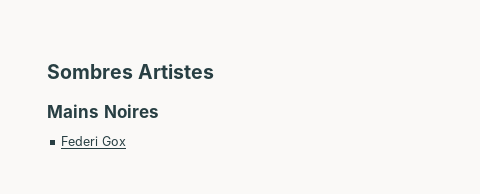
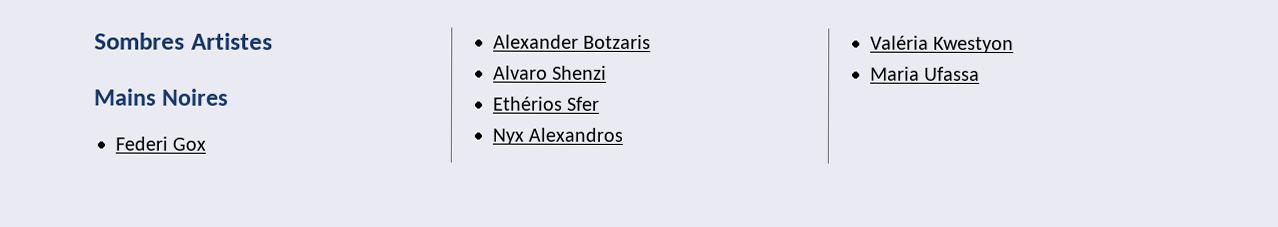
+ Alexander Botzaris
+ Alvaro Shenzi
+ Ethérios Sfer
+ Nyx Alexandros
+ Valéria Kwestyon
+ Maria Ufassa

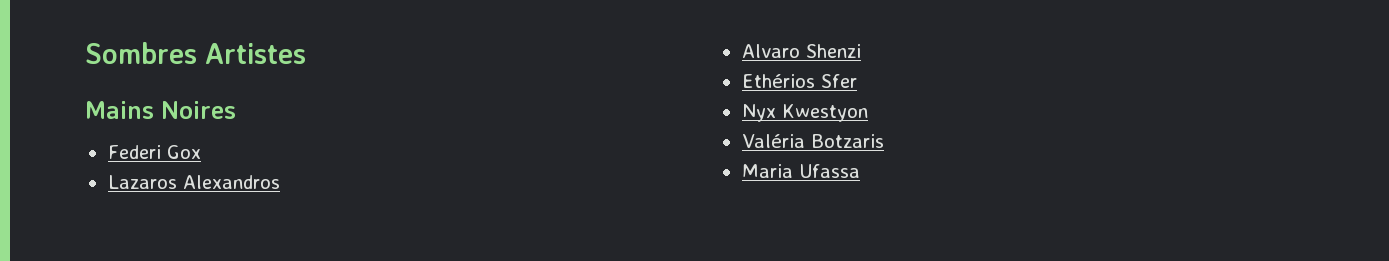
- Alexander Botzaris
+ Lazaros Alexandros
- Nyx Alexandros
+ Nyx Kwestyon
- Valéria Kwestyon
+ Valéria Botzaris

